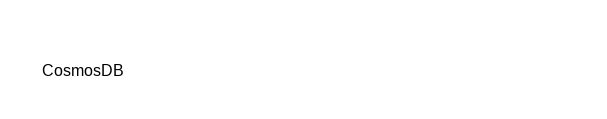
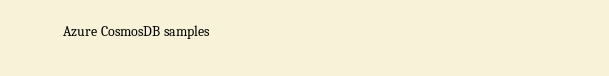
- CosmosDB
+ Azure CosmosDB samples

